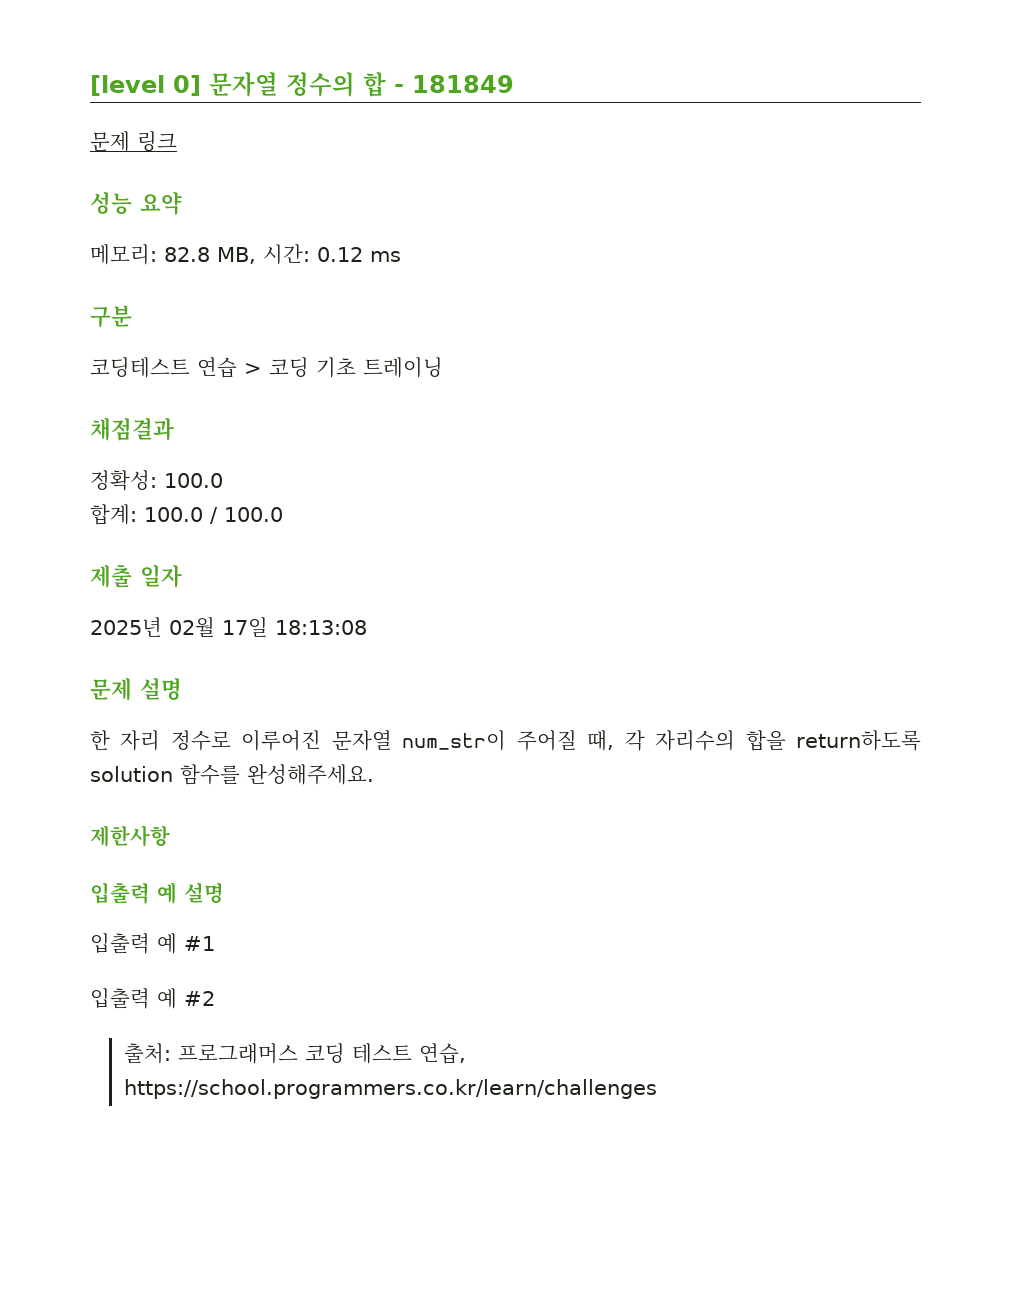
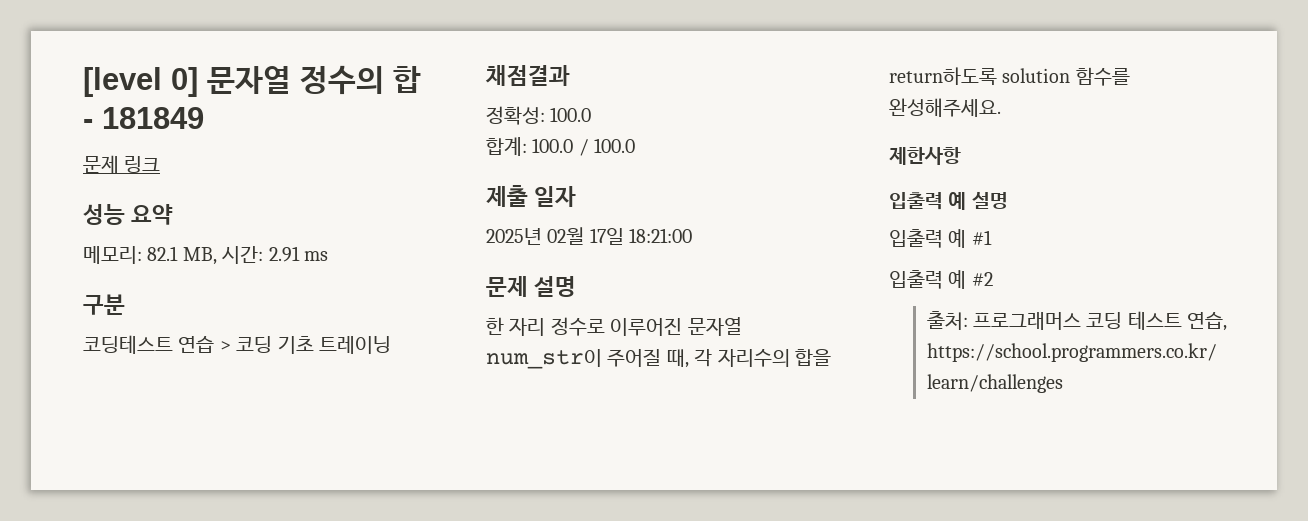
- 메모리: 82.8 MB, 시간: 0.12 ms
+ 메모리: 82.1 MB, 시간: 2.91 ms
- 2025년 02월 17일 18:13:08
+ 2025년 02월 17일 18:21:00

